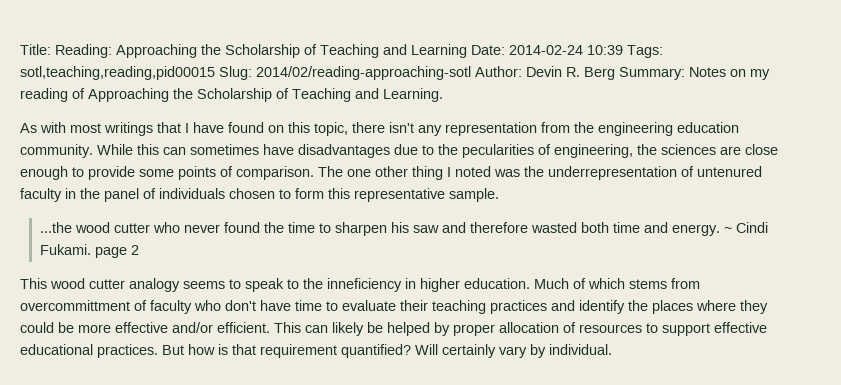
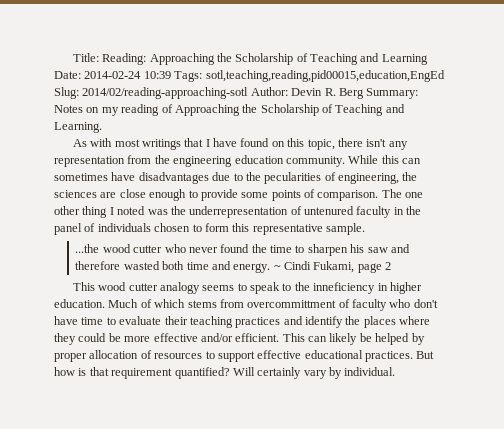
- Title: Reading: Approaching the Scholarship of Teaching and Learning Date: 2014-02-24 10:39 Tags: sotl,teaching,reading,pid00015 Slug: 2014/02/reading-approaching-sotl Author: Devin R. Berg Summary: Notes on my reading of Approaching the Scholarship of Teaching and Learning.
+ Title: Reading: Approaching the Scholarship of Teaching and Learning Date: 2014-02-24 10:39 Tags: sotl,teaching,reading,pid00015,education,EngEd Slug: 2014/02/reading-approaching-sotl Author: Devin R. Berg Summary: Notes on my reading of Approaching the Scholarship of Teaching and Learning.
- ~ Cindi Fukami. page 2
+ ~ Cindi Fukami, page 2

